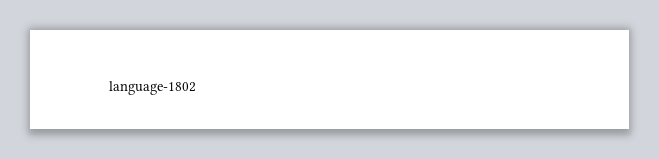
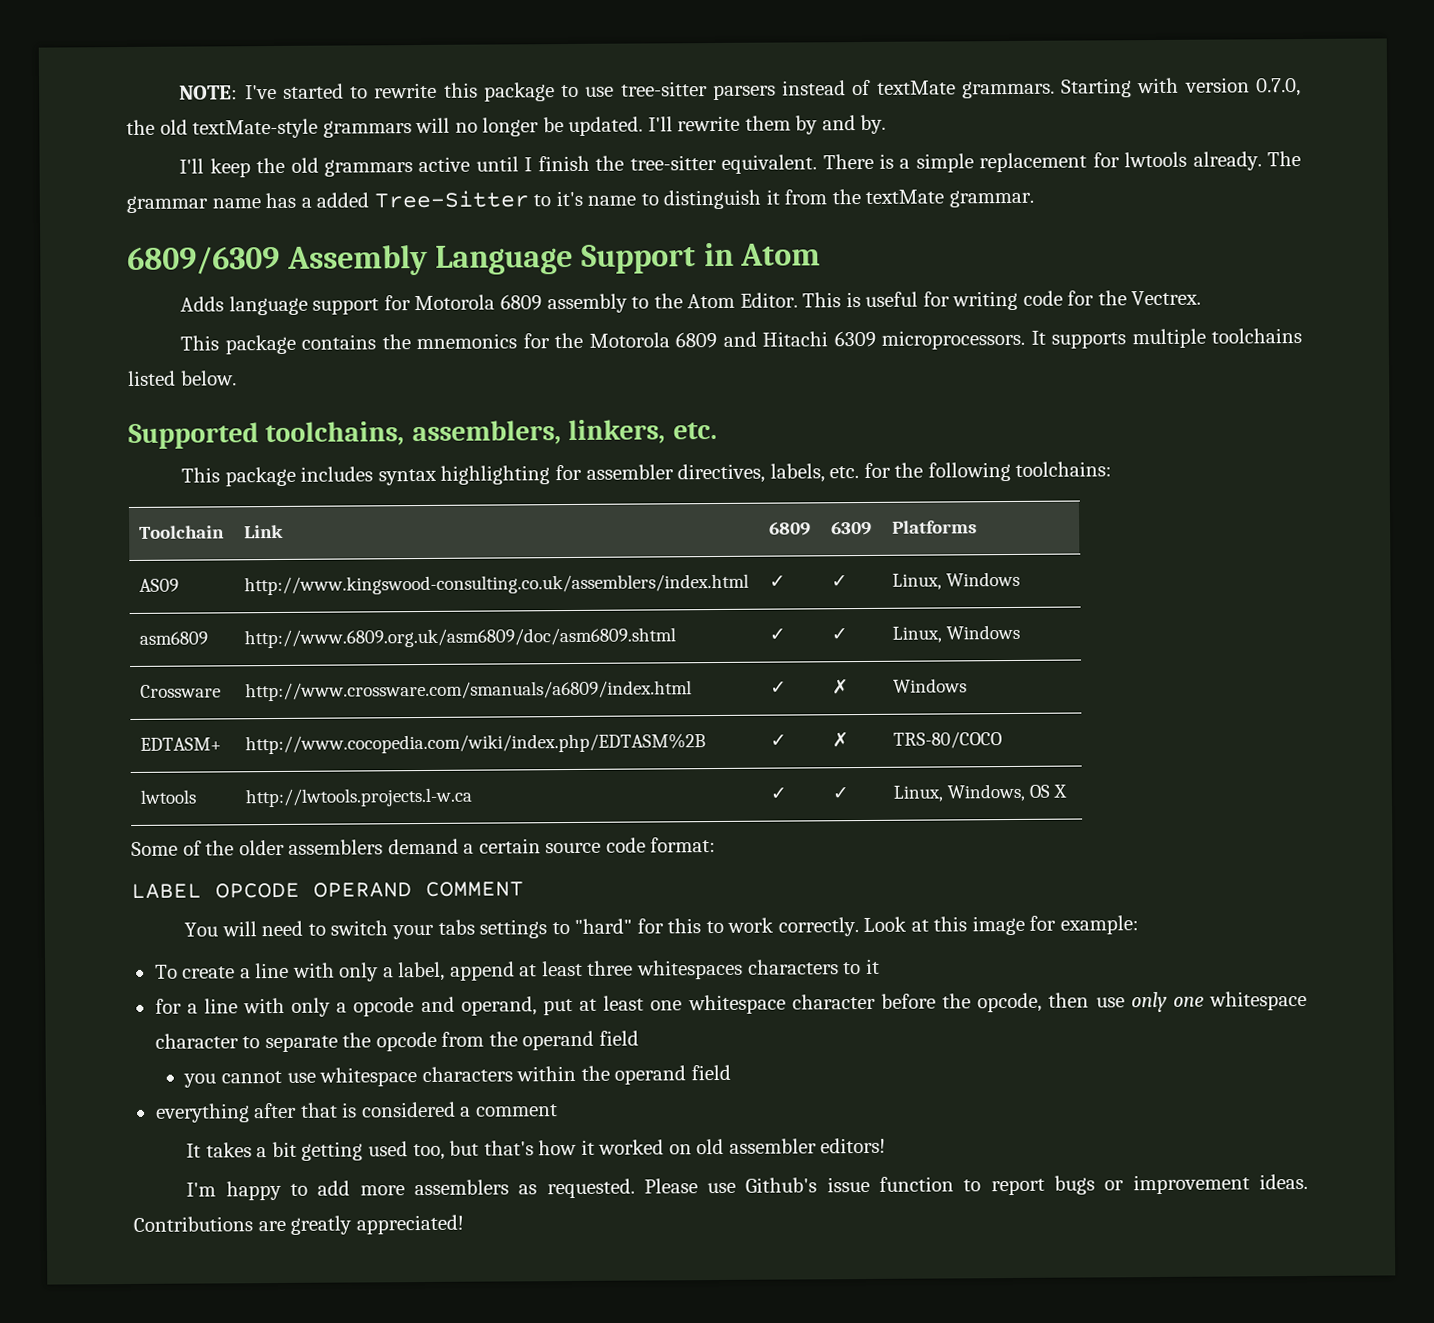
- language-1802
+ NOTE: I've started to rewrite this package to use tree-sitter parsers instead of textMate grammars. Starting with version 0.7.0, the old textMate-style grammars will no longer be updated. I'll rewrite them by and by.
+ I'll keep the old grammars active until I finish the tree-sitter equivalent. There is a simple replacement for lwtools already. The grammar name has a added Tree-Sitter to it's name to distinguish it from the textMate grammar.
+ 6809/6309 Assembly Language Support in Atom
+ Adds language support for Motorola 6809 assembly to the Atom Editor. This is useful for writing code for the Vectrex.
+ This package contains the mnemonics for the Motorola 6809 and Hitachi 6309 microprocessors. It supports multiple toolchains listed below.
+ Supported toolchains, assemblers, linkers, etc.
+ This package includes syntax highlighting for assembler directives, labels, etc. for the following toolchains:
+ Toolchain | Link | 6809 | 6309 | Platforms
+ AS09 | http://www.kingswood-consulting.co.uk/assemblers/index.html | ✓ | ✓ | Linux, Windows
+ asm6809 | http://www.6809.org.uk/asm6809/doc/asm6809.shtml | ✓ | ✓ | Linux, Windows
+ Crossware | http://www.crossware.com/smanuals/a6809/index.html | ✓ | ✗ | Windows
+ EDTASM+ | http://www.cocopedia.com/wiki/index.php/EDTASM%2B | ✓ | ✗ | TRS-80/COCO
+ lwtools | http://lwtools.projects.l-w.ca | ✓ | ✓ | Linux, Windows, OS X
+ Some of the older assemblers demand a certain source code format:
+ LABEL OPCODE OPERAND COMMENT
+ You will need to switch your tabs settings to "hard" for this to work correctly. Look at this image for example:
+ To create a line with only a label, append at least three whitespaces characters to it
+ for a line with only a opcode and operand, put at least one whitespace character before the opcode, then use only one whitespace character to separate the opcode from the operand field
+ you cannot use whitespace characters within the operand field
+ everything after that is considered a comment
+ It takes a bit getting used too, but that's how it worked on old assembler editors!
+ I'm happy to add more assemblers as requested. Please use Github's issue function to report bugs or improvement ideas. Contributions are greatly appreciated!

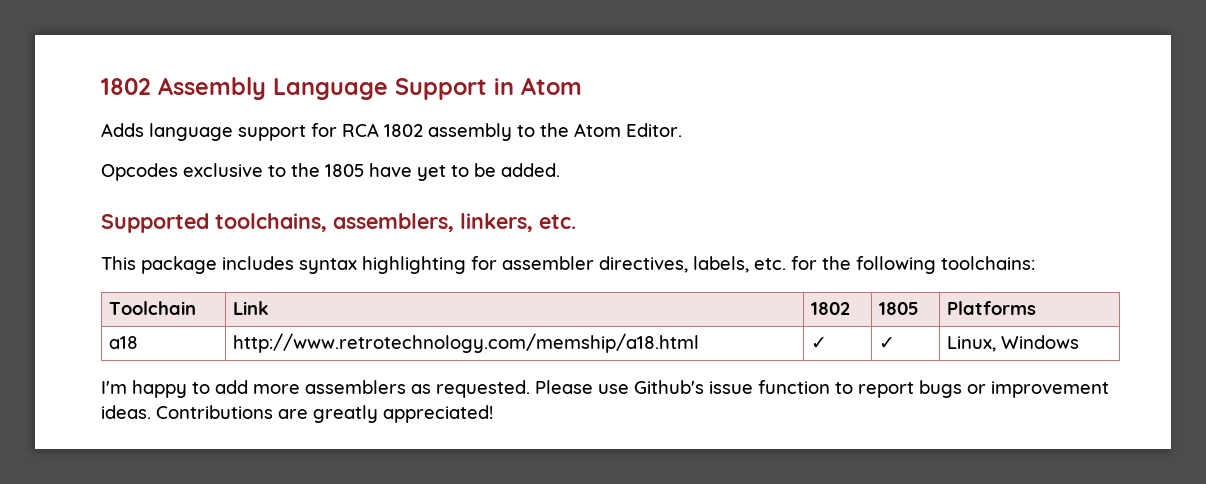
- NOTE: I've started to rewrite this package to use tree-sitter parsers instead of textMate grammars. Starting with version 0.7.0, the old textMate-style grammars will no longer be updated. I'll rewrite them by and by.
- I'll keep the old grammars active until I finish the tree-sitter equivalent. There is a simple replacement for lwtools already. The grammar name has a added Tree-Sitter to it's name to distinguish it from the textMate grammar.
- 6809/6309 Assembly Language Support in Atom
+ 1802 Assembly Language Support in Atom
- Adds language support for Motorola 6809 assembly to the Atom Editor. This is useful for writing code for the Vectrex.
- This package contains the mnemonics for the Motorola 6809 and Hitachi 6309 microprocessors. It supports multiple toolchains listed below.
+ Adds language support for RCA 1802 assembly to the Atom Editor.
+ Opcodes exclusive to the 1805 have yet to be added.
- Toolchain | Link | 6809 | 6309 | Platforms
+ Toolchain | Link | 1802 | 1805 | Platforms
- AS09 | http://www.kingswood-consulting.co.uk/assemblers/index.html | ✓ | ✓ | Linux, Windows
- asm6809 | http://www.6809.org.uk/asm6809/doc/asm6809.shtml | ✓ | ✓ | Linux, Windows
- Crossware | http://www.crossware.com/smanuals/a6809/index.html | ✓ | ✗ | Windows
- EDTASM+ | http://www.cocopedia.com/wiki/index.php/EDTASM%2B | ✓ | ✗ | TRS-80/COCO
- lwtools | http://lwtools.projects.l-w.ca | ✓ | ✓ | Linux, Windows, OS X
- Some of the older assemblers demand a certain source code format:
- LABEL OPCODE OPERAND COMMENT
- You will need to switch your tabs settings to "hard" for this to work correctly. Look at this image for example:
- To create a line with only a label, append at least three whitespaces characters to it
- for a line with only a opcode and operand, put at least one whitespace character before the opcode, then use only one whitespace character to separate the opcode from the operand field
- you cannot use whitespace characters within the operand field
- everything after that is considered a comment
- It takes a bit getting used too, but that's how it worked on old assembler editors!
+ a18 | http://www.retrotechnology.com/memship/a18.html | ✓ | ✓ | Linux, Windows

